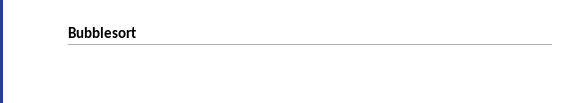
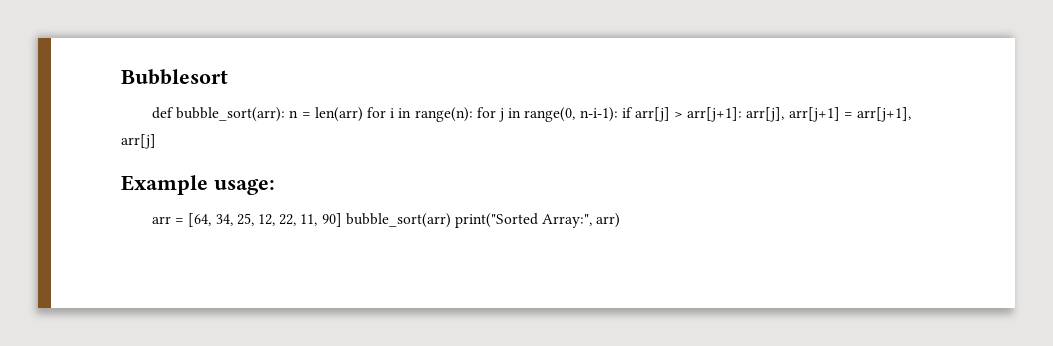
+ def bubble_sort(arr): n = len(arr) for i in range(n): for j in range(0, n-i-1): if arr[j] > arr[j+1]: arr[j], arr[j+1] = arr[j+1], arr[j]
+ Example usage:
+ arr = [64, 34, 25, 12, 22, 11, 90] bubble_sort(arr) print("Sorted Array:", arr)

